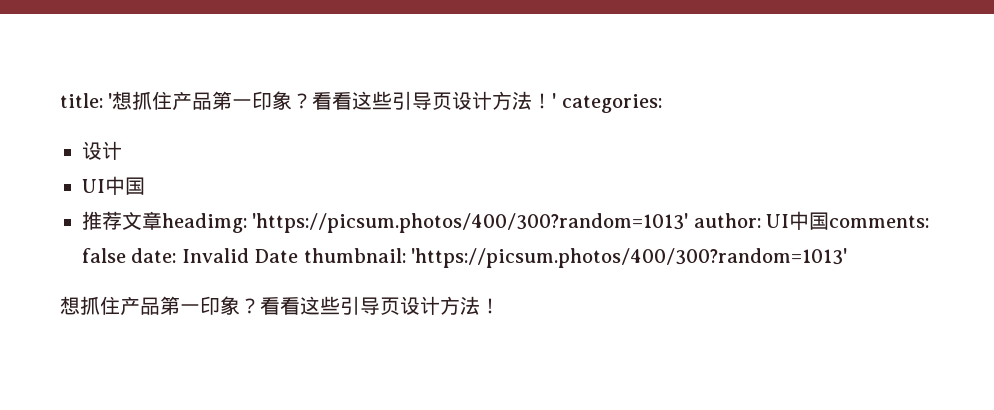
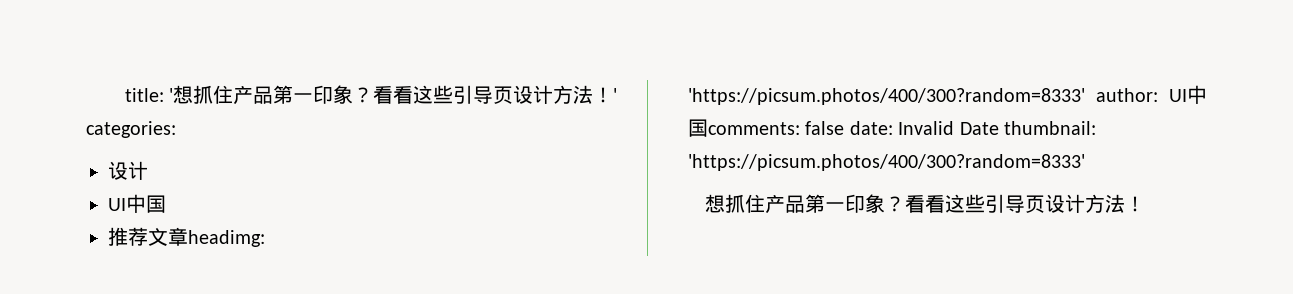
- 推荐文章headimg: 'https://picsum.photos/400/300?random=1013' author: UI中国comments: false date: Invalid Date thumbnail: 'https://picsum.photos/400/300?random=1013'
+ 推荐文章headimg: 'https://picsum.photos/400/300?random=8333' author: UI中国comments: false date: Invalid Date thumbnail: 'https://picsum.photos/400/300?random=8333'

